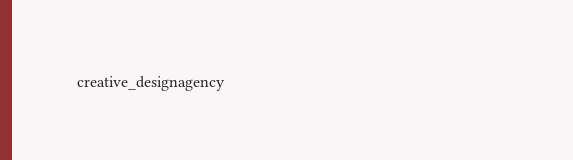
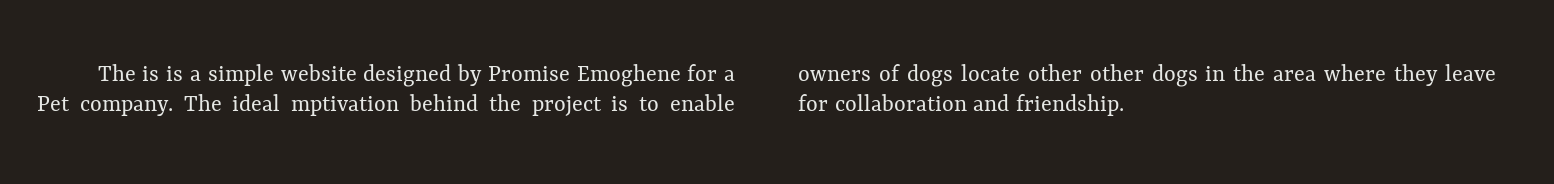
- creative_designagency
+ The is is a simple website designed by Promise Emoghene for a Pet company. The ideal mptivation behind the project is to enable owners of dogs locate other other dogs in the area where they leave for collaboration and friendship.

